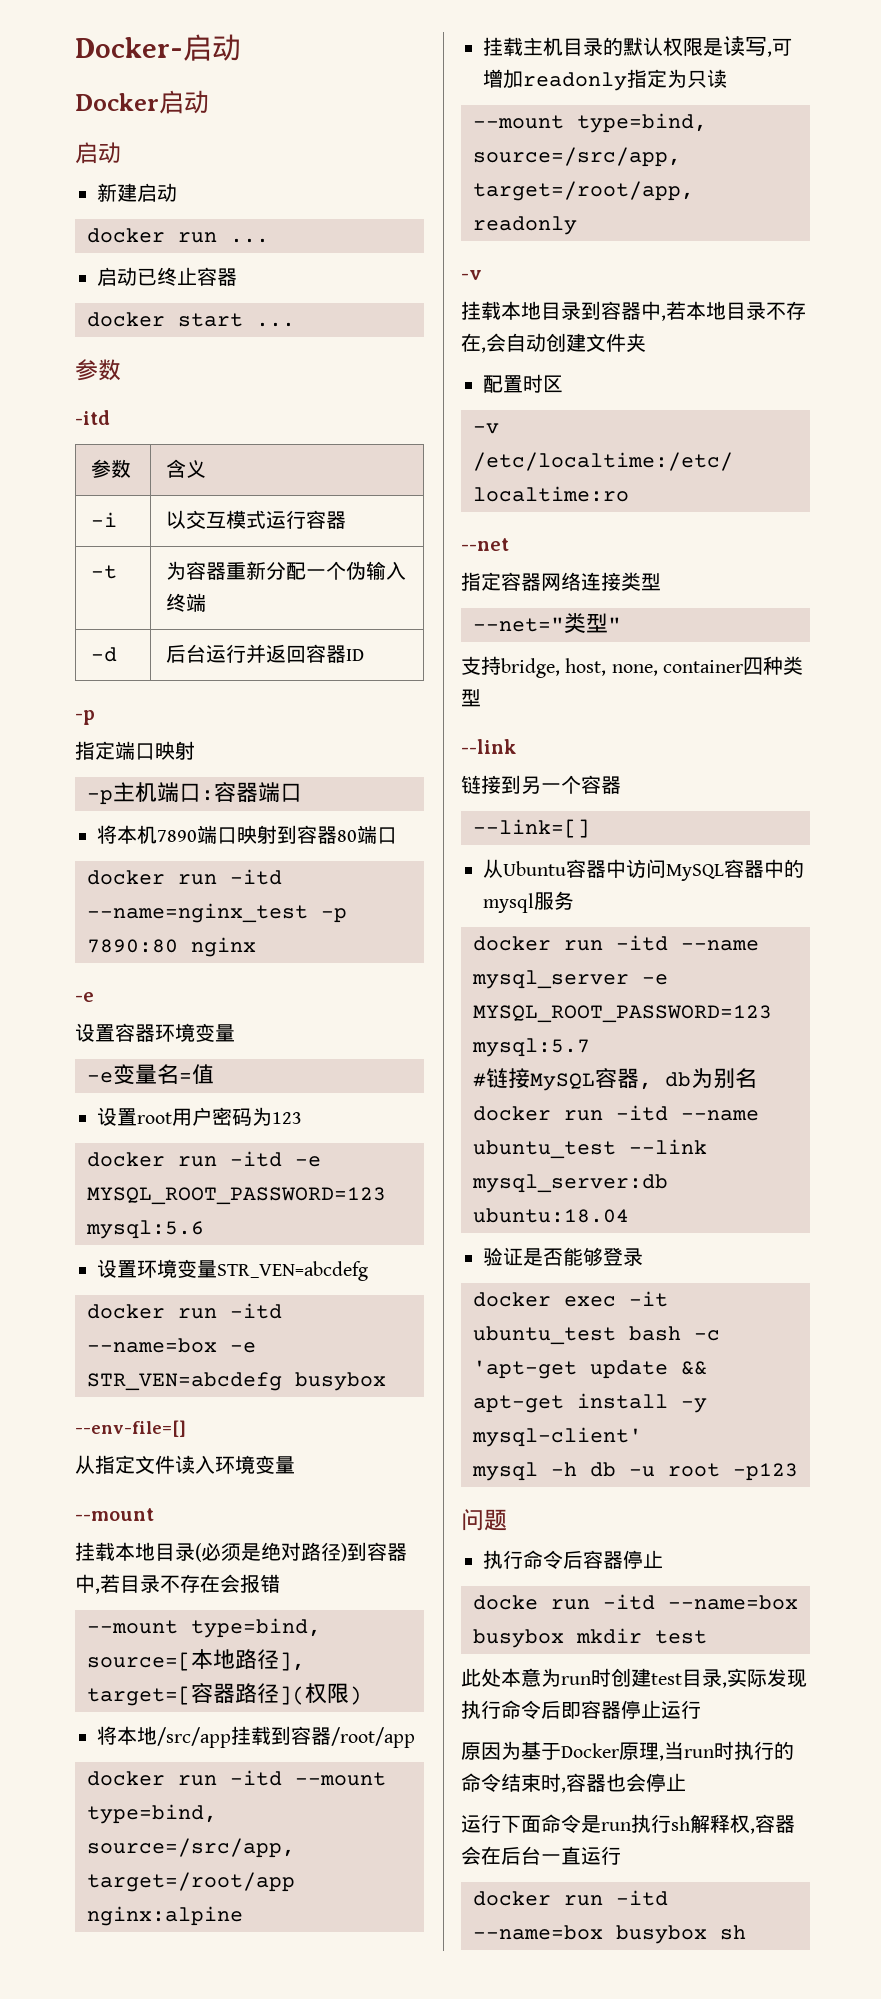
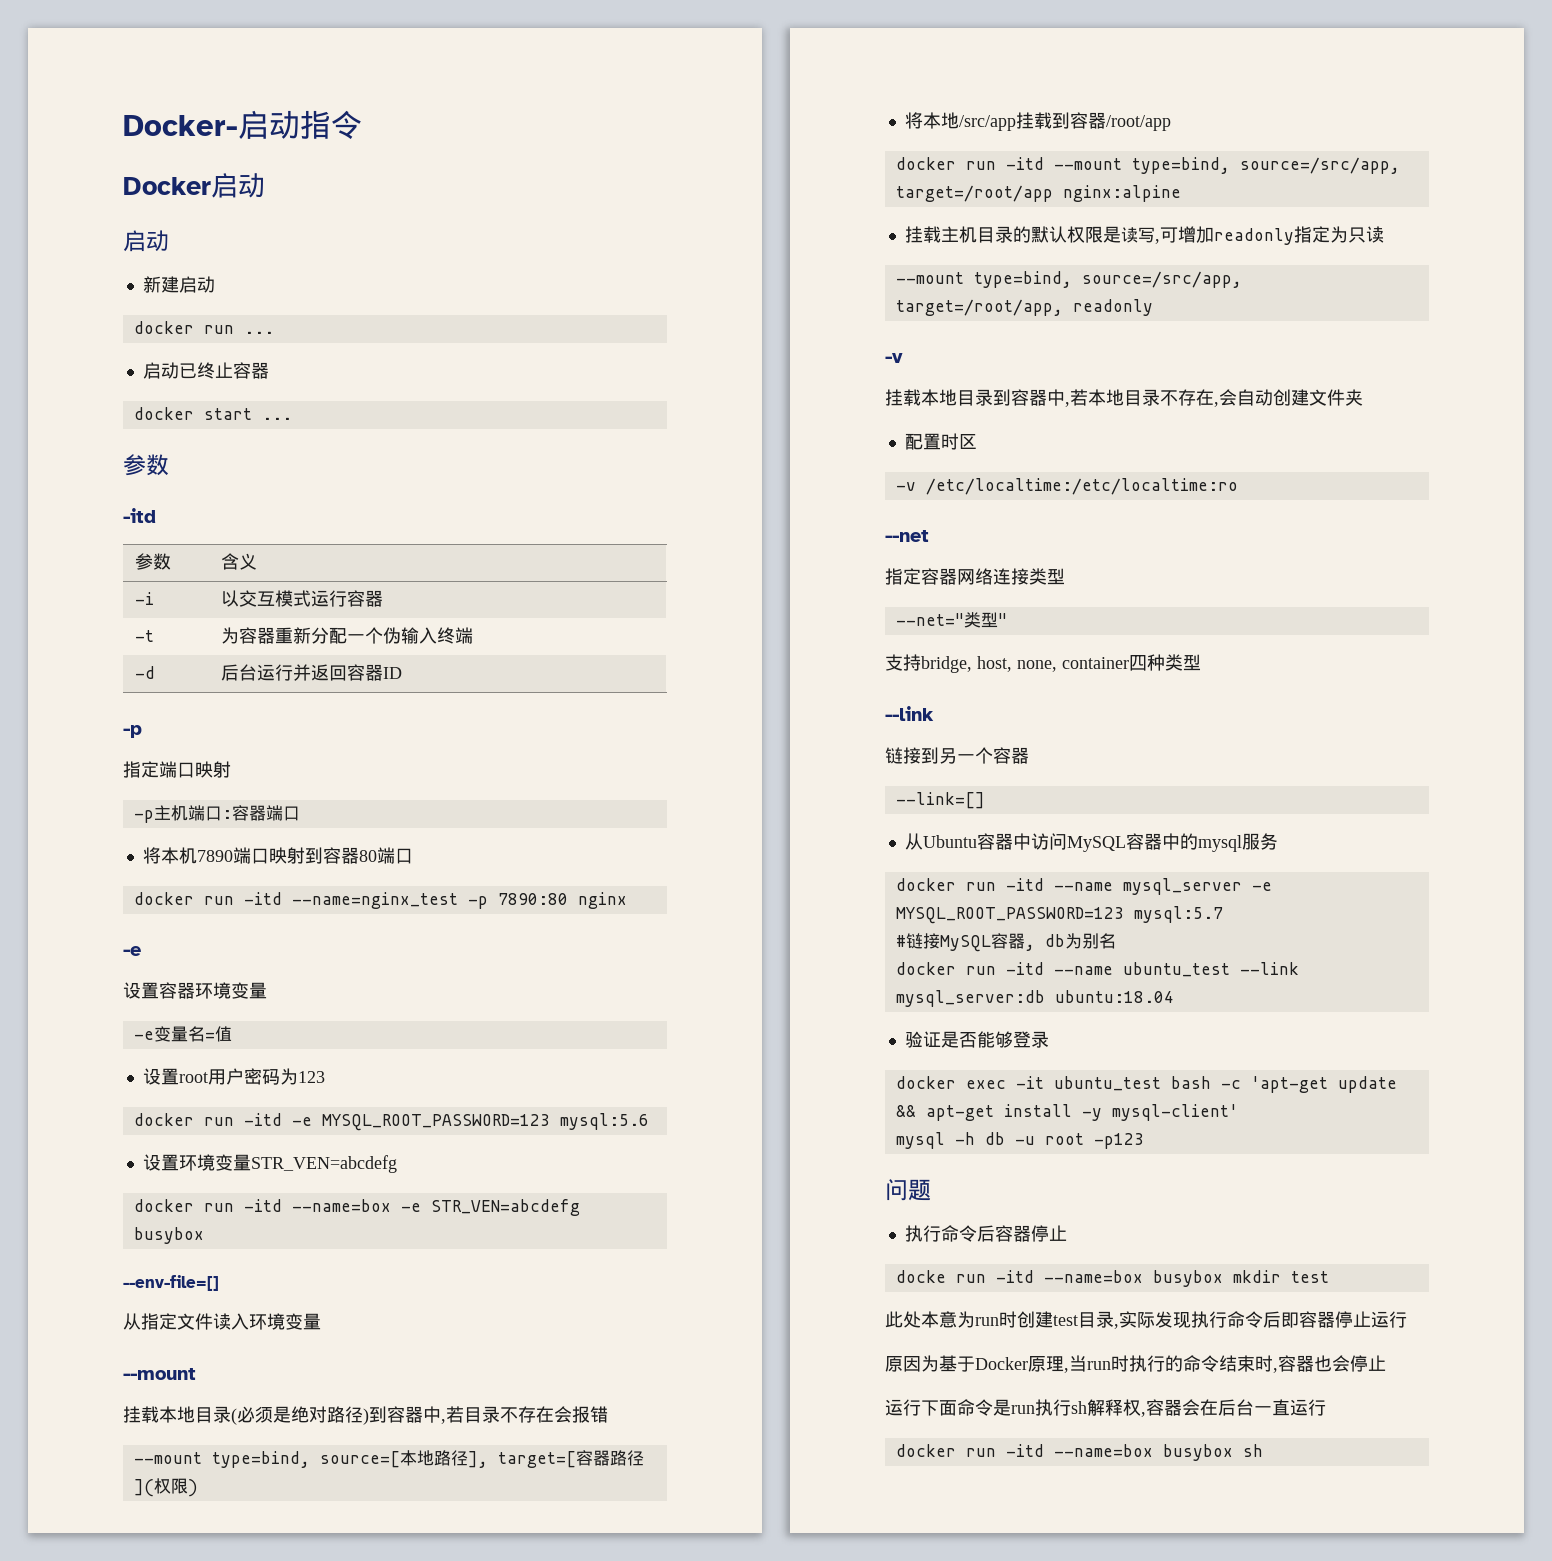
- Docker-启动
+ Docker-启动指令

